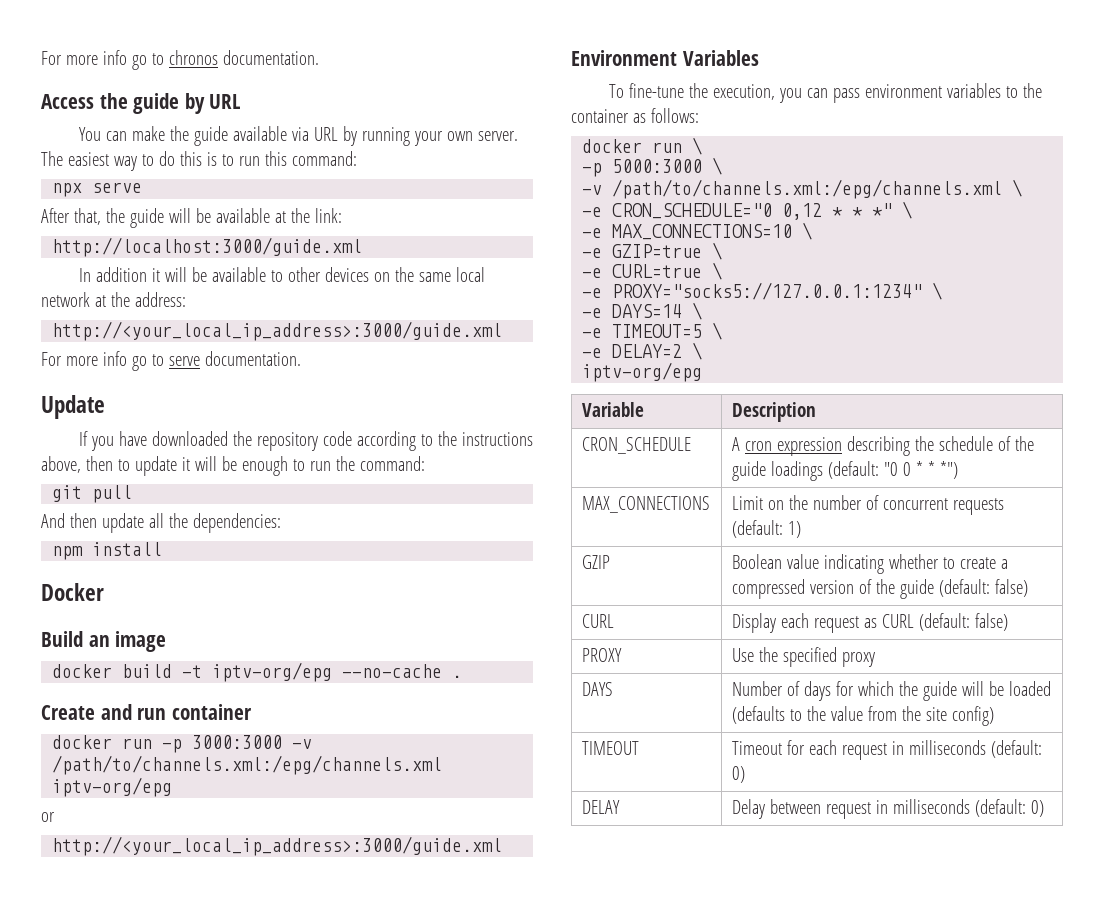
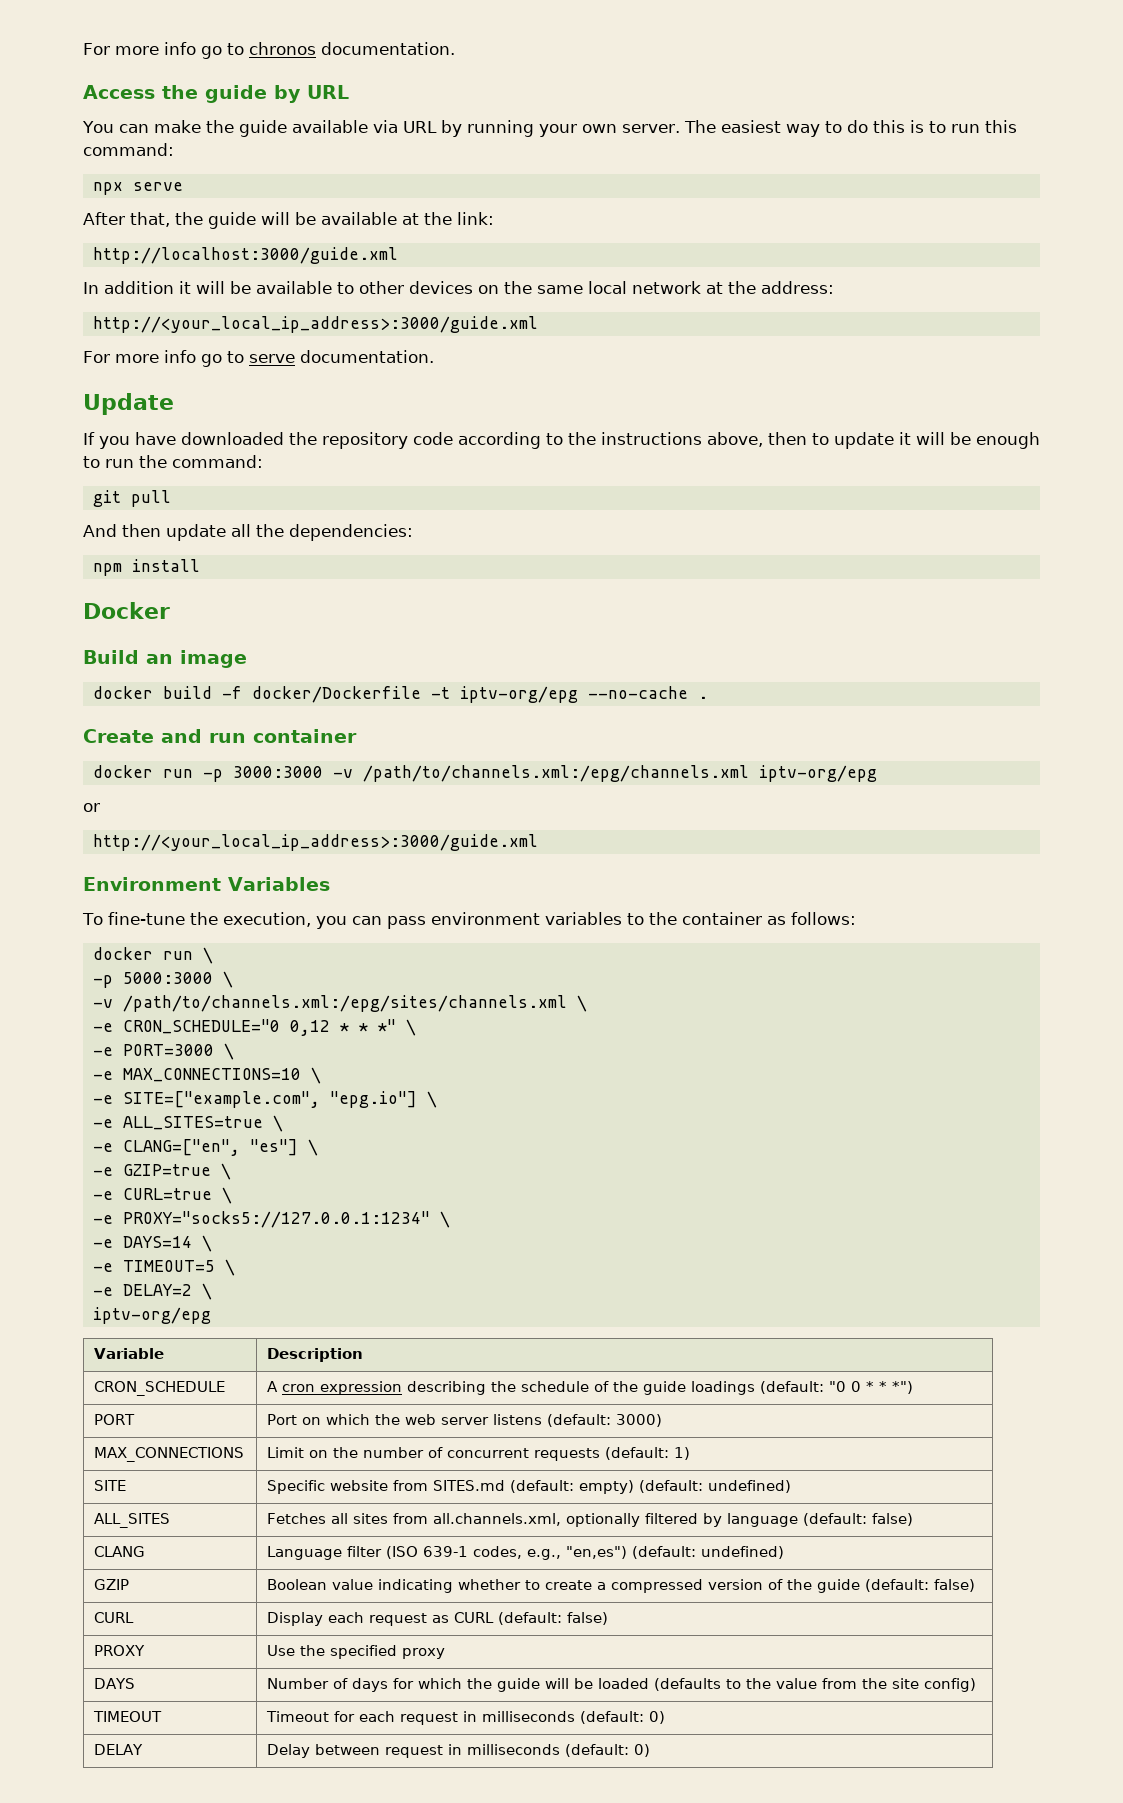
- docker build -t iptv-org/epg --no-cache .
+ docker build -f docker/Dockerfile -t iptv-org/epg --no-cache .
- -v /path/to/channels.xml:/epg/channels.xml \
+ -v /path/to/channels.xml:/epg/sites/channels.xml \
+ -e PORT=3000 \
+ -e SITE=["example.com", "epg.io"] \
+ -e ALL_SITES=true \
+ -e CLANG=["en", "es"] \
+ PORT | Port on which the web server listens (default: 3000)
+ SITE | Specific website from SITES.md (default: empty) (default: undefined)
+ ALL_SITES | Fetches all sites from all.channels.xml, optionally filtered by language (default: false)
+ CLANG | Language filter (ISO 639-1 codes, e.g., "en,es") (default: undefined)

